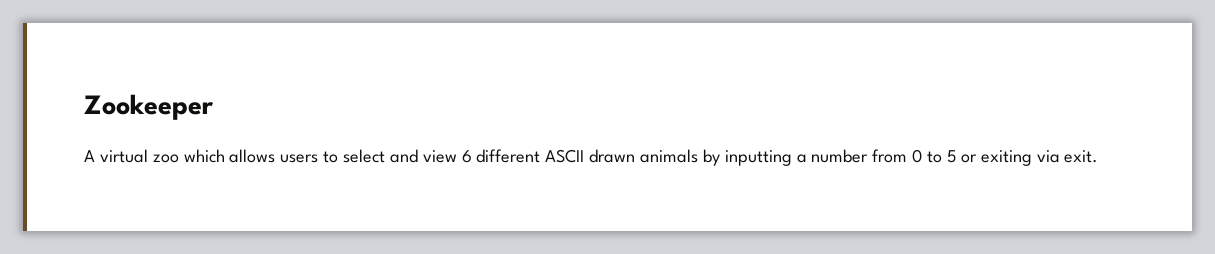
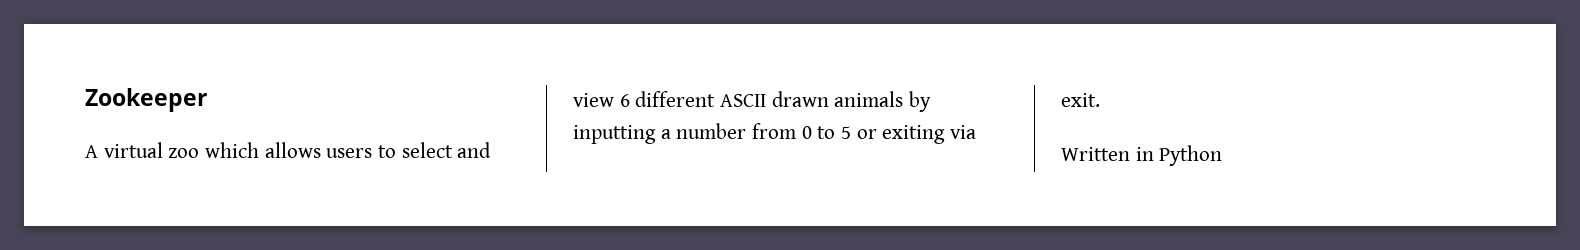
+ Written in Python

